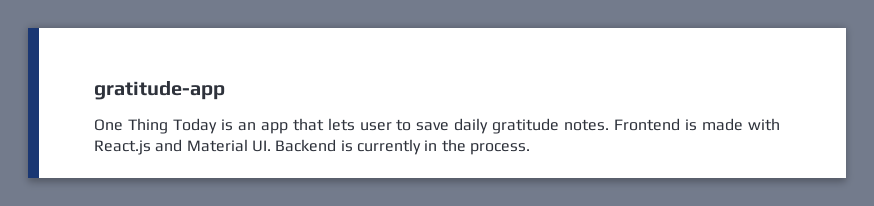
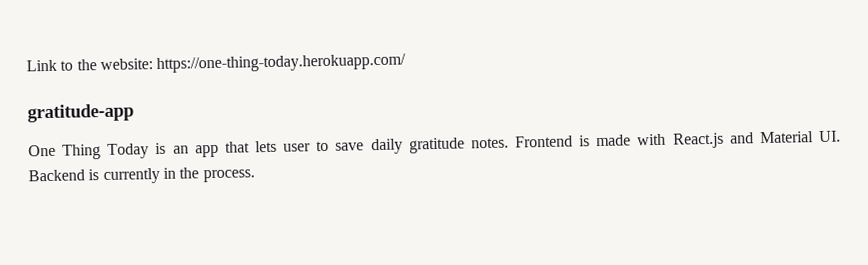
+ Link to the website: https://one-thing-today.herokuapp.com/

